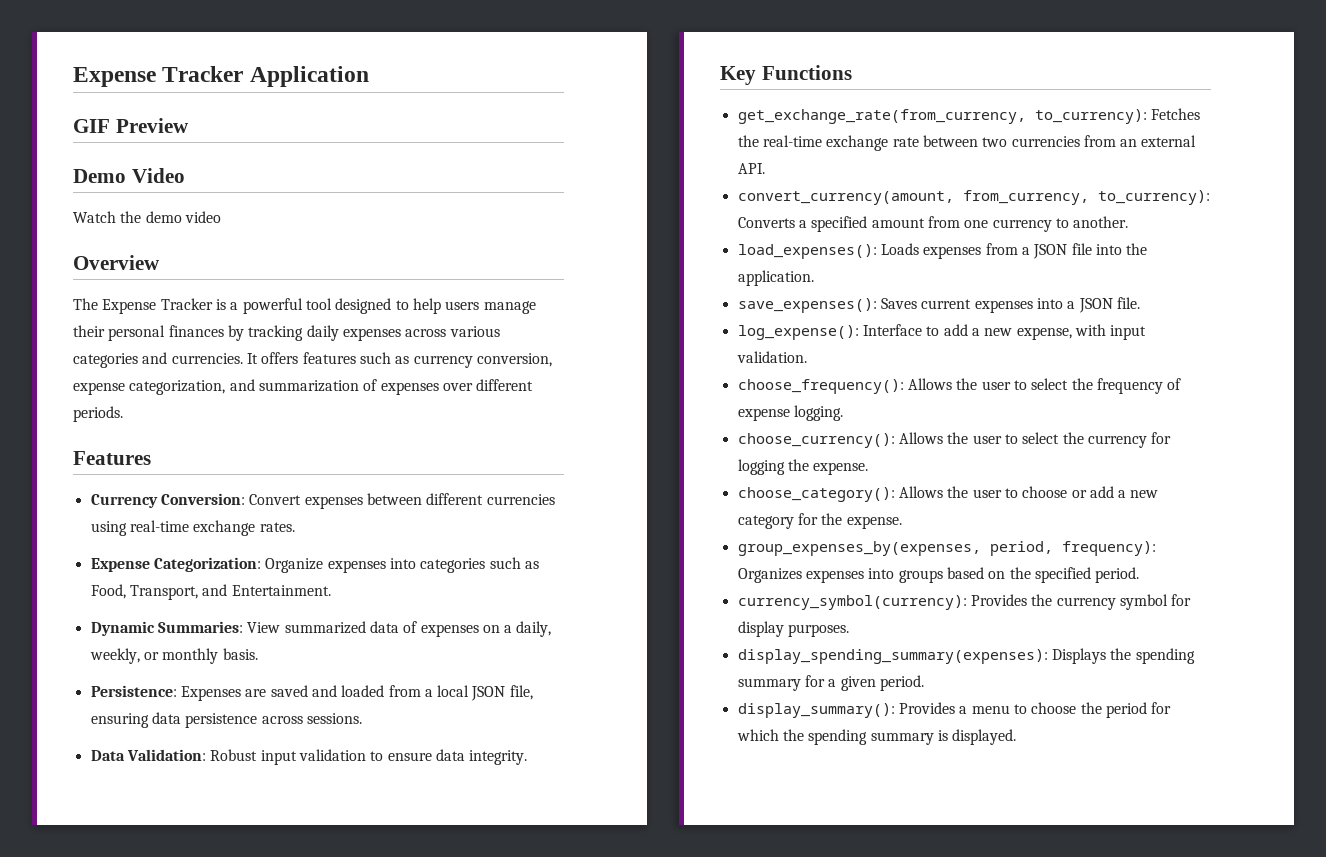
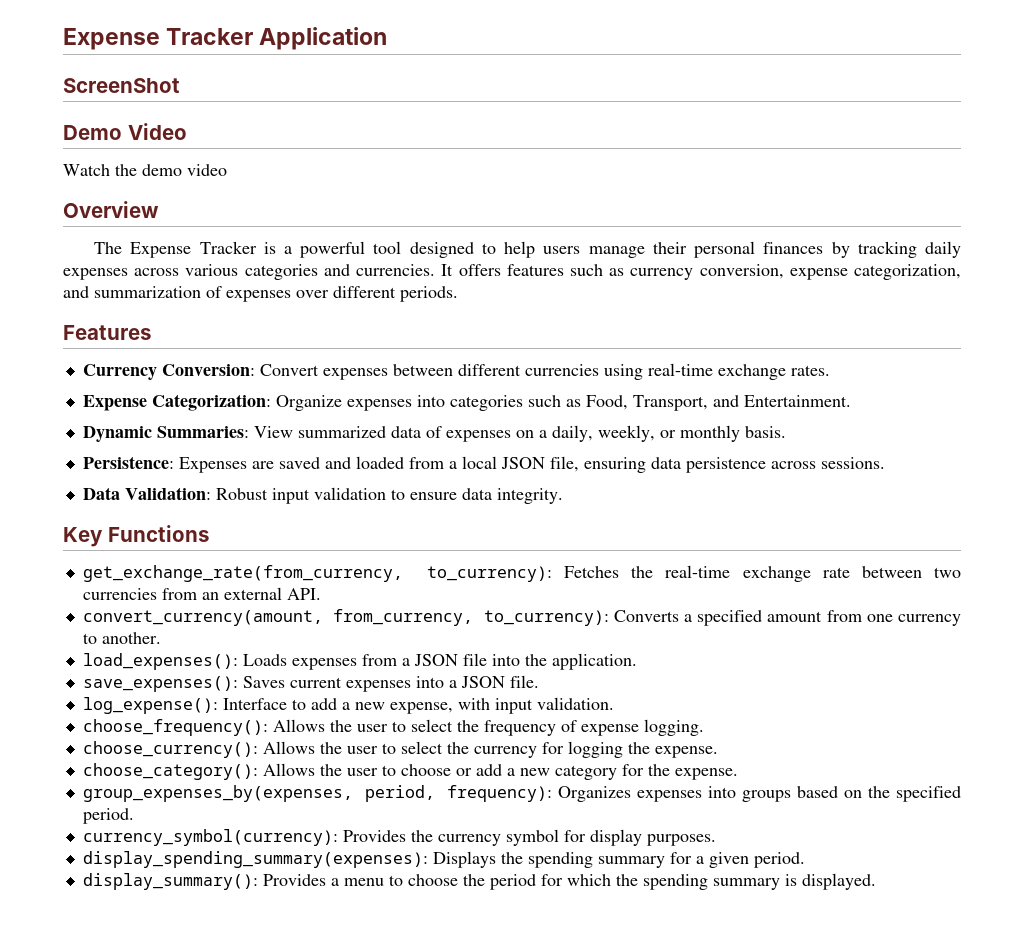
- GIF Preview
+ ScreenShot

